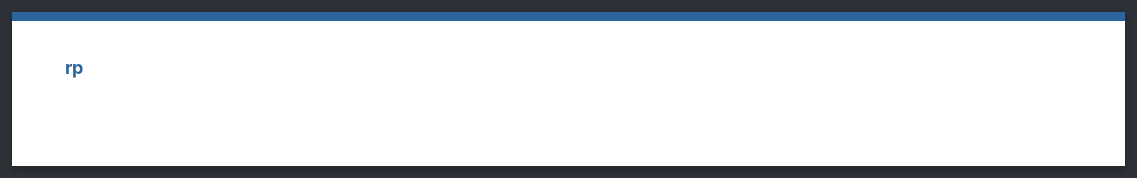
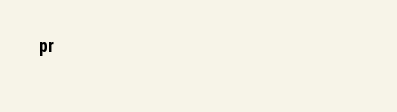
- rp
+ pr

